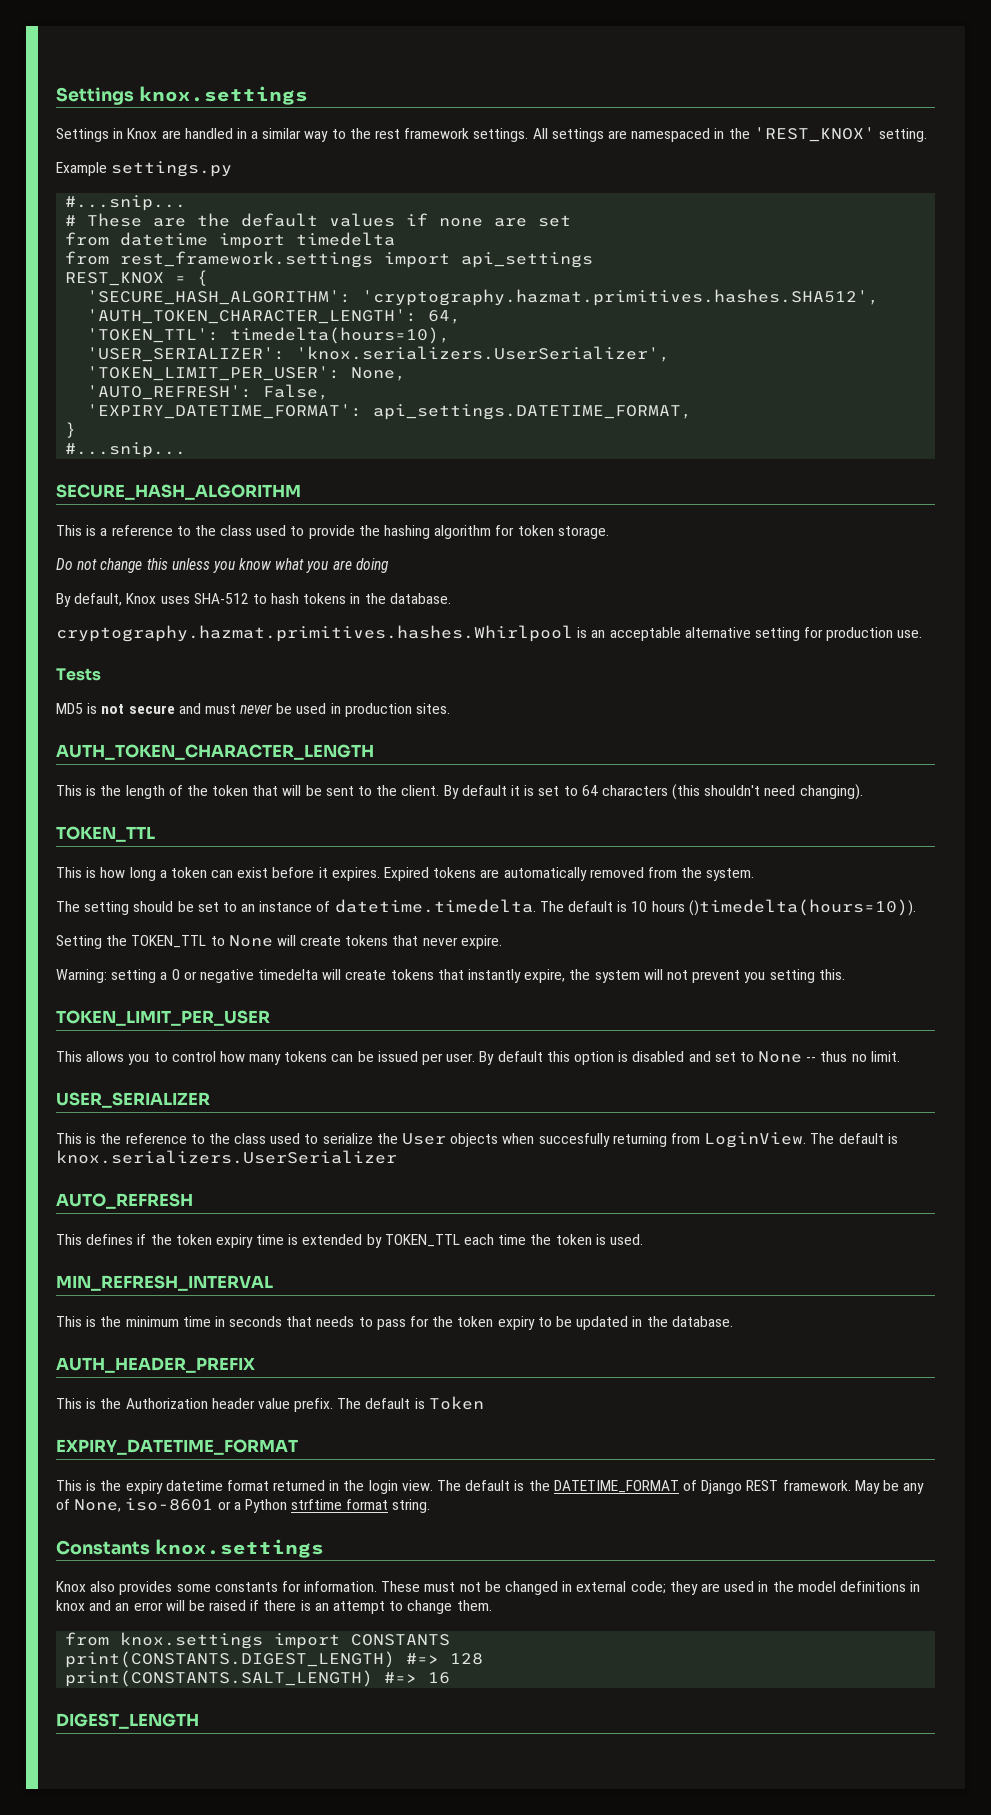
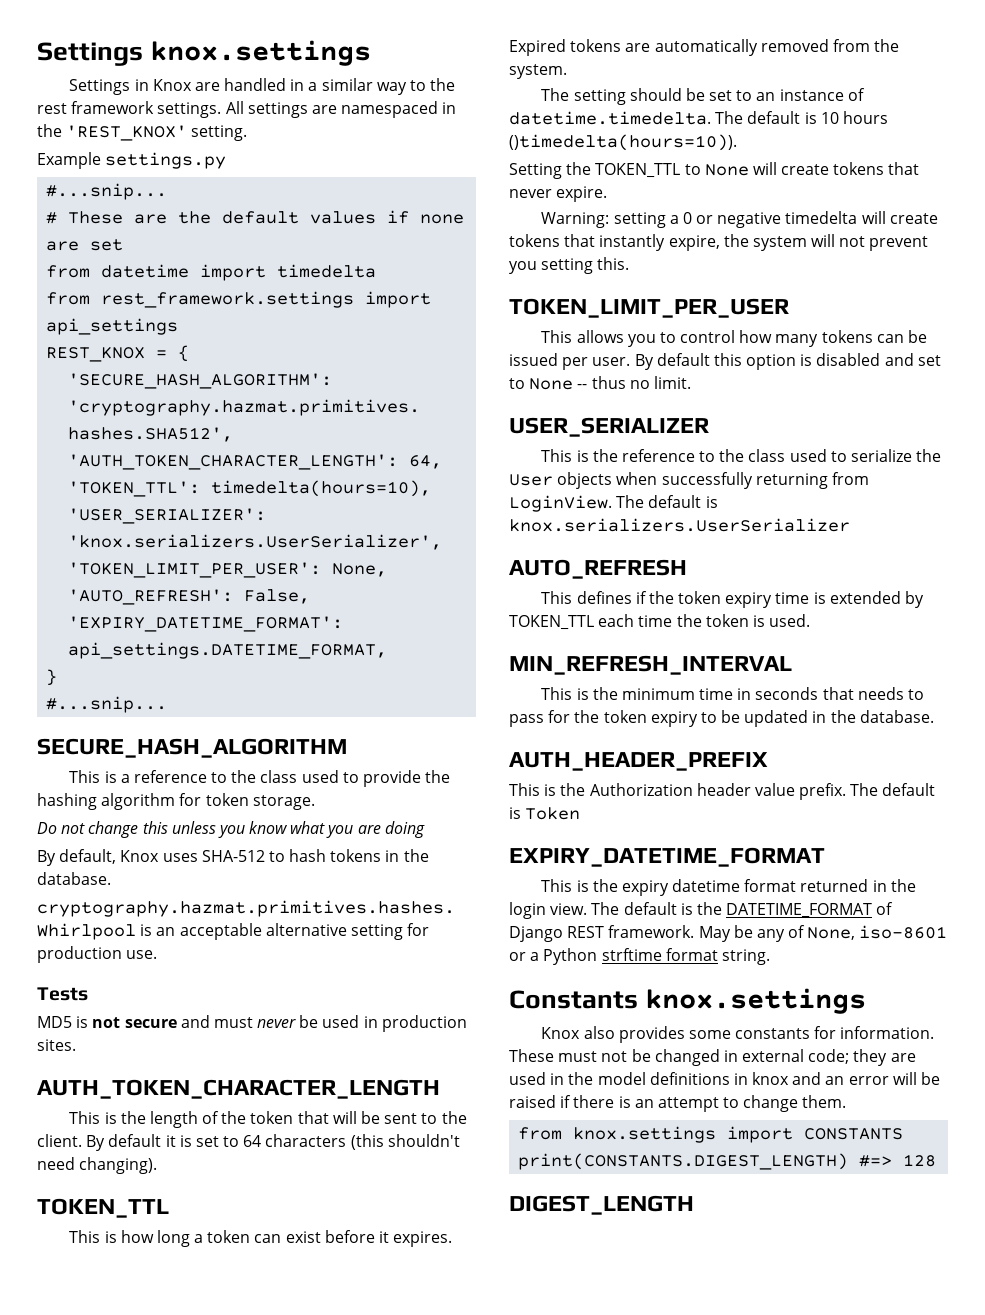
- This is the reference to the class used to serialize the User objects when succesfully returning from LoginView.
+ This is the reference to the class used to serialize the User objects when successfully returning from LoginView.
- print(CONSTANTS.SALT_LENGTH) #=> 16

